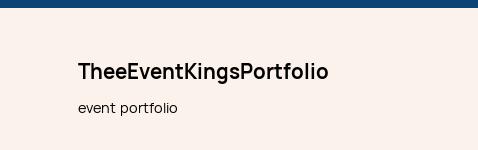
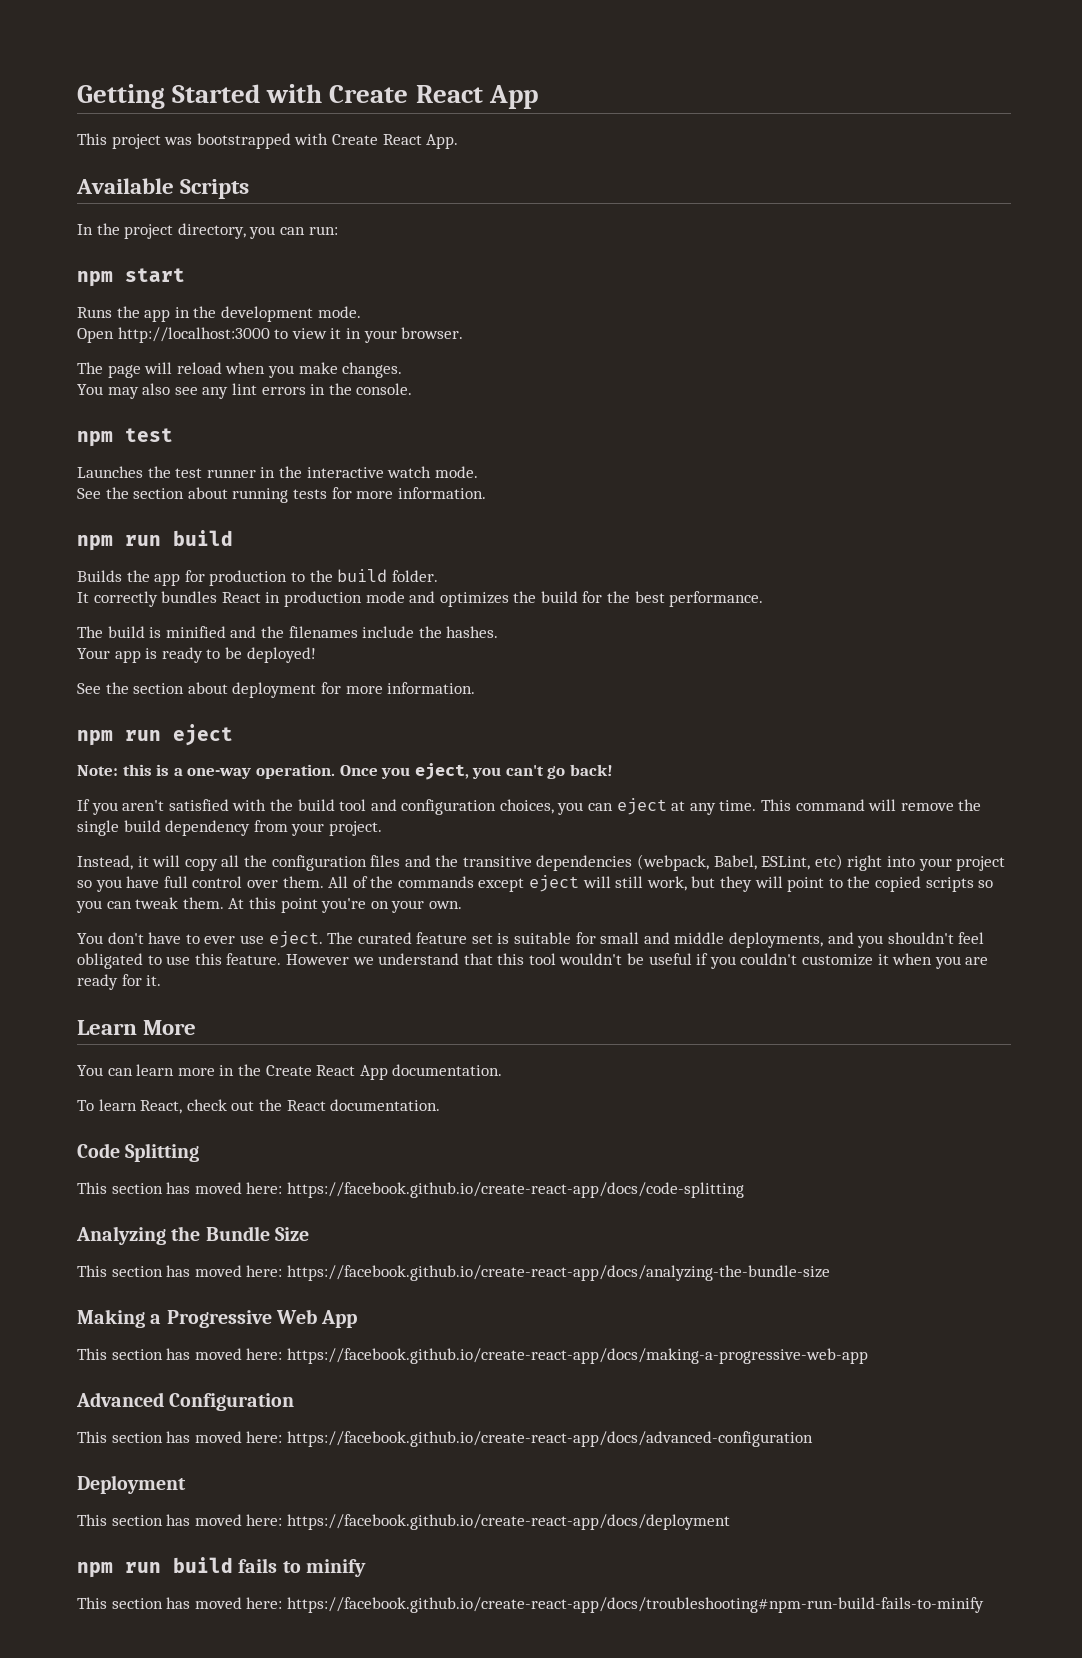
- TheeEventKingsPortfolio
- event portfolio
+ Getting Started with Create React App
+ This project was bootstrapped with Create React App.
+ Available Scripts
+ In the project directory, you can run:
+ npm start
+ Runs the app in the development mode.
+ Open http://localhost:3000 to view it in your browser.
+ The page will reload when you make changes.
+ You may also see any lint errors in the console.
+ npm test
+ Launches the test runner in the interactive watch mode.
+ See the section about running tests for more information.
+ npm run build
+ Builds the app for production to the build folder.
+ It correctly bundles React in production mode and optimizes the build for the best performance.
+ The build is minified and the filenames include the hashes.
+ Your app is ready to be deployed!
+ See the section about deployment for more information.
+ npm run eject
+ Note: this is a one-way operation. Once you eject, you can't go back!
+ If you aren't satisfied with the build tool and configuration choices, you can eject at any time. This command will remove the single build dependency from your project.
+ Instead, it will copy all the configuration files and the transitive dependencies (webpack, Babel, ESLint, etc) right into your project so you have full control over them. All of the commands except eject will still work, but they will point to the copied scripts so you can tweak them. At this point you're on your own.
+ You don't have to ever use eject. The curated feature set is suitable for small and middle deployments, and you shouldn't feel obligated to use this feature. However we understand that this tool wouldn't be useful if you couldn't customize it when you are ready for it.
+ Learn More
+ You can learn more in the Create React App documentation.
+ To learn React, check out the React documentation.
+ Code Splitting
+ This section has moved here: https://facebook.github.io/create-react-app/docs/code-splitting
+ Analyzing the Bundle Size
+ This section has moved here: https://facebook.github.io/create-react-app/docs/analyzing-the-bundle-size
+ Making a Progressive Web App
+ This section has moved here: https://facebook.github.io/create-react-app/docs/making-a-progressive-web-app
+ Advanced Configuration
+ This section has moved here: https://facebook.github.io/create-react-app/docs/advanced-configuration
+ Deployment
+ This section has moved here: https://facebook.github.io/create-react-app/docs/deployment
+ npm run build fails to minify
+ This section has moved here: https://facebook.github.io/create-react-app/docs/troubleshooting#npm-run-build-fails-to-minify

